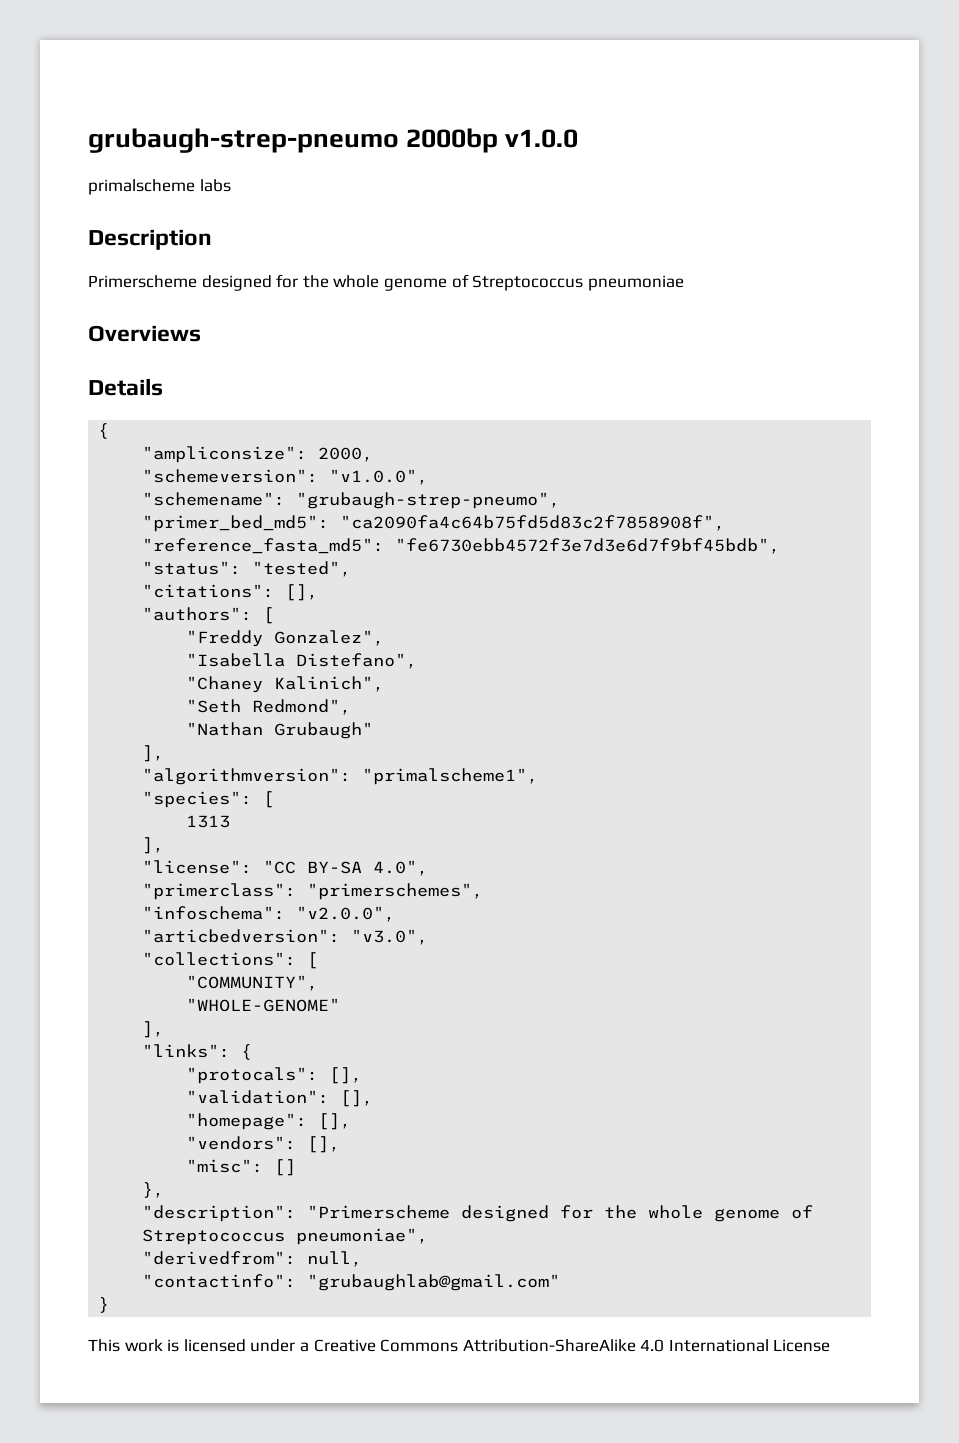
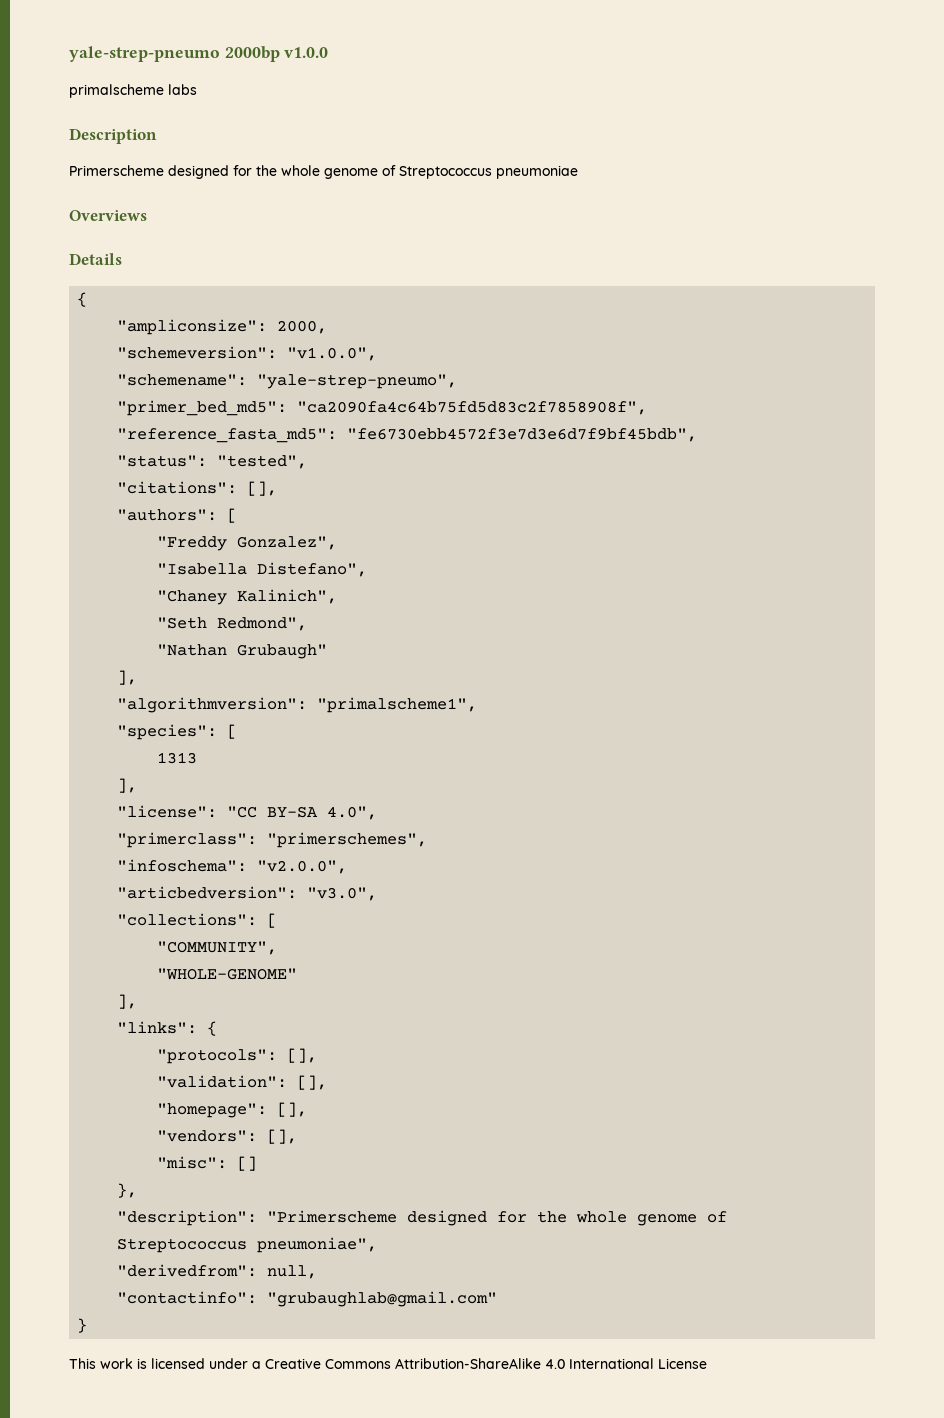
- grubaugh-strep-pneumo 2000bp v1.0.0
+ yale-strep-pneumo 2000bp v1.0.0
- "schemename": "grubaugh-strep-pneumo",
+ "schemename": "yale-strep-pneumo",
- "protocals": [],
+ "protocols": [],

